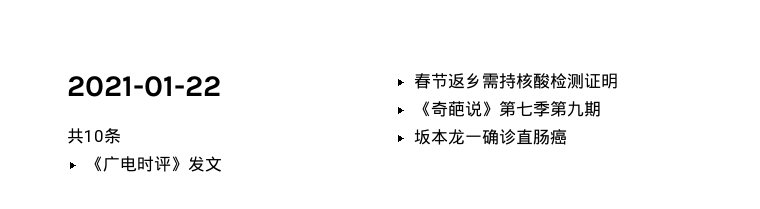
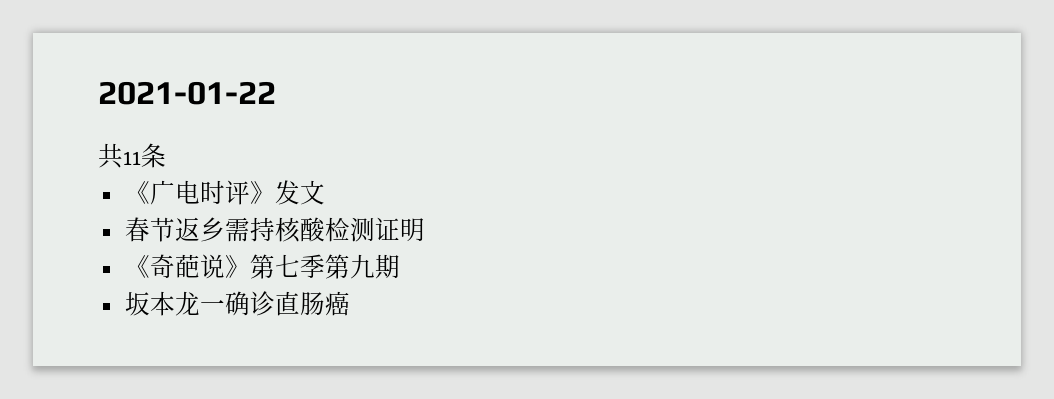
- 共10条
+ 共11条

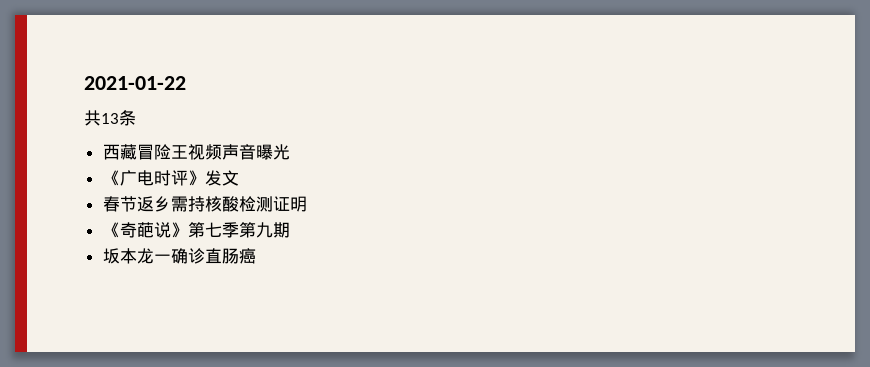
- 共11条
+ 共13条
+ 西藏冒险王视频声音曝光

